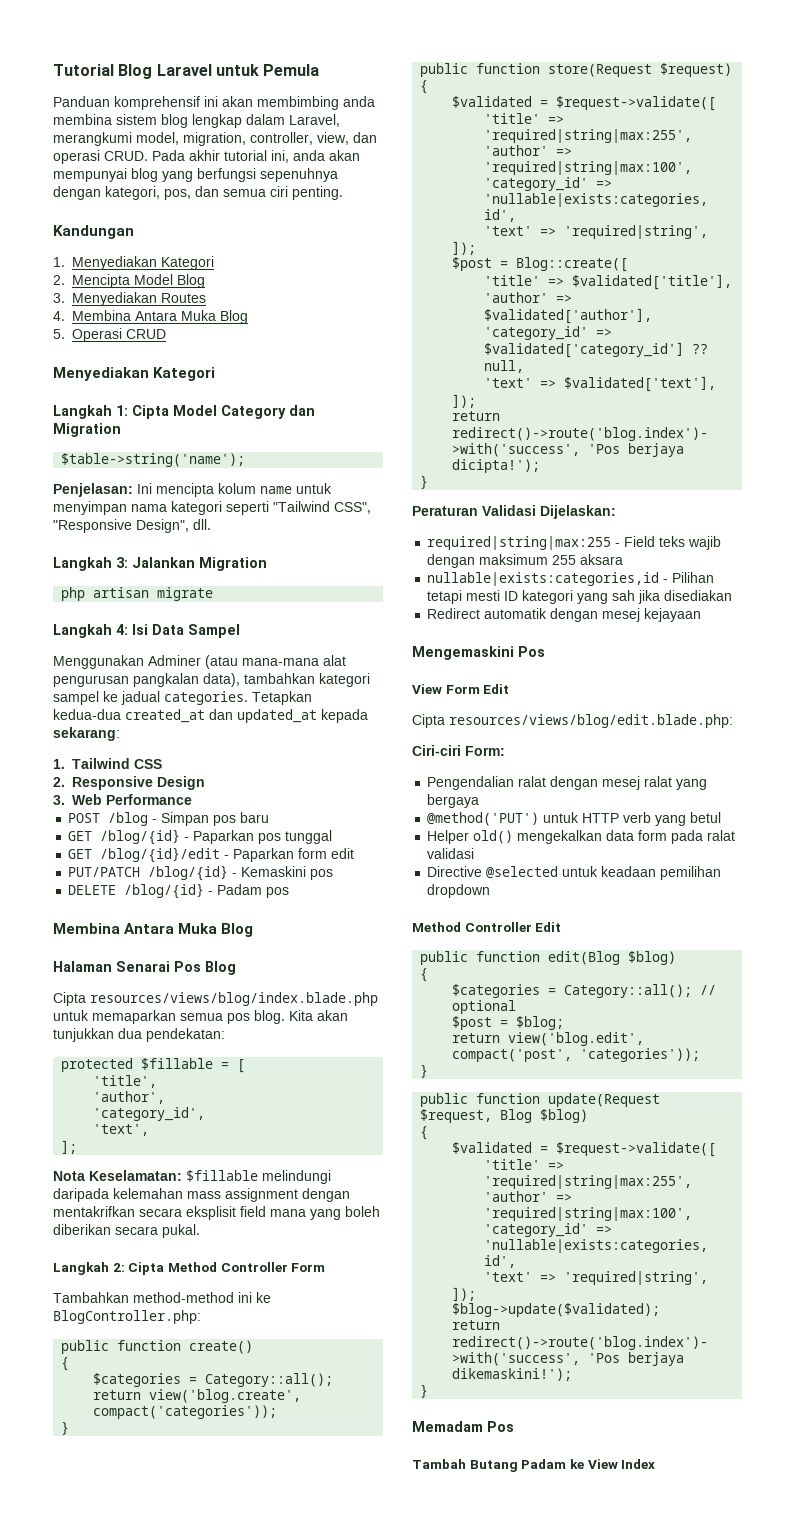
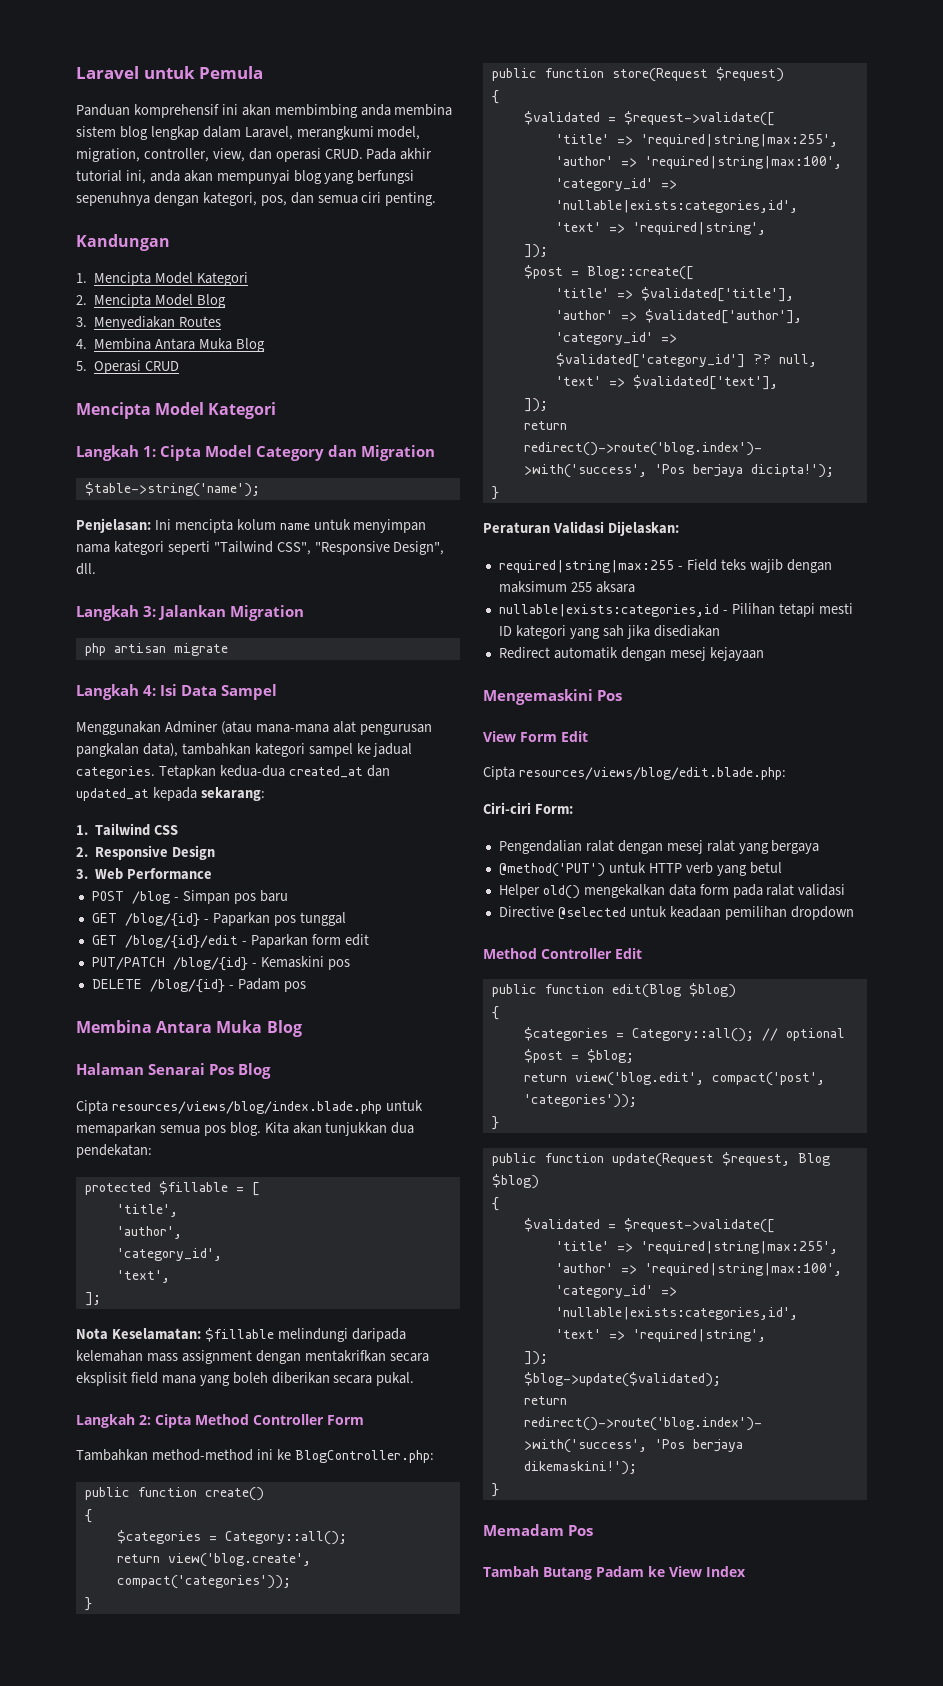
- Tutorial Blog Laravel untuk Pemula
+ Laravel untuk Pemula
- 1. Menyediakan Kategori
+ 1. Mencipta Model Kategori
  5. Operasi CRUD
- Menyediakan Kategori
+ Mencipta Model Kategori

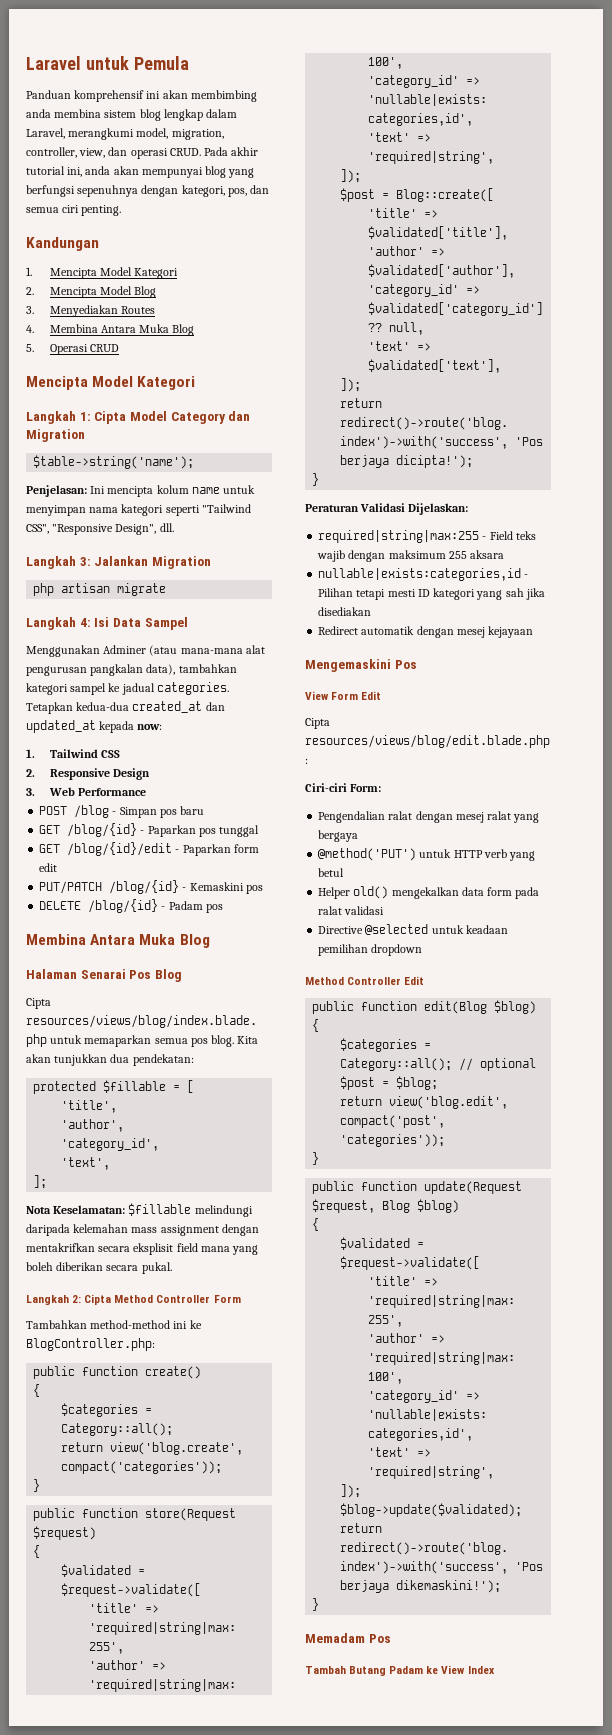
- Tetapkan kedua-dua created_at dan updated_at kepada sekarang:
+ Tetapkan kedua-dua created_at dan updated_at kepada now:

